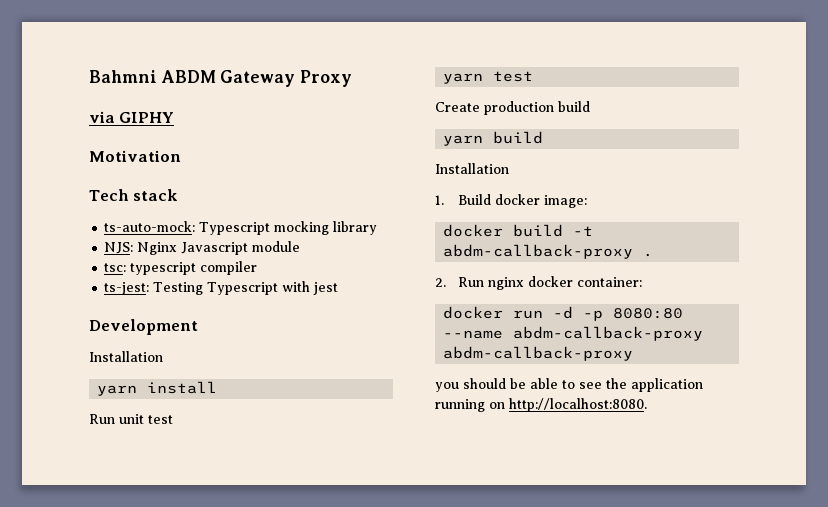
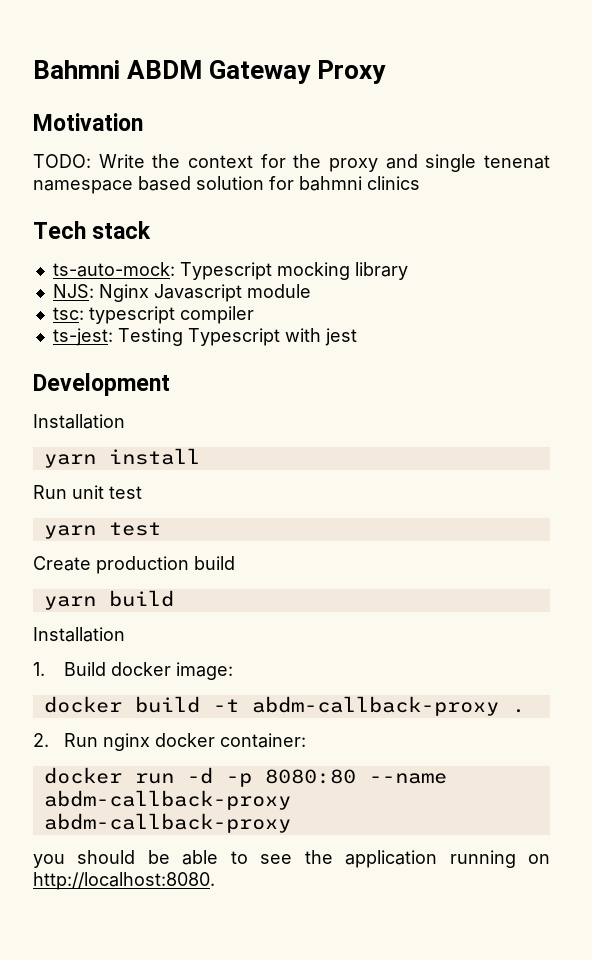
- via GIPHY
  Motivation
+ TODO: Write the context for the proxy and single tenenat namespace based solution for bahmni clinics

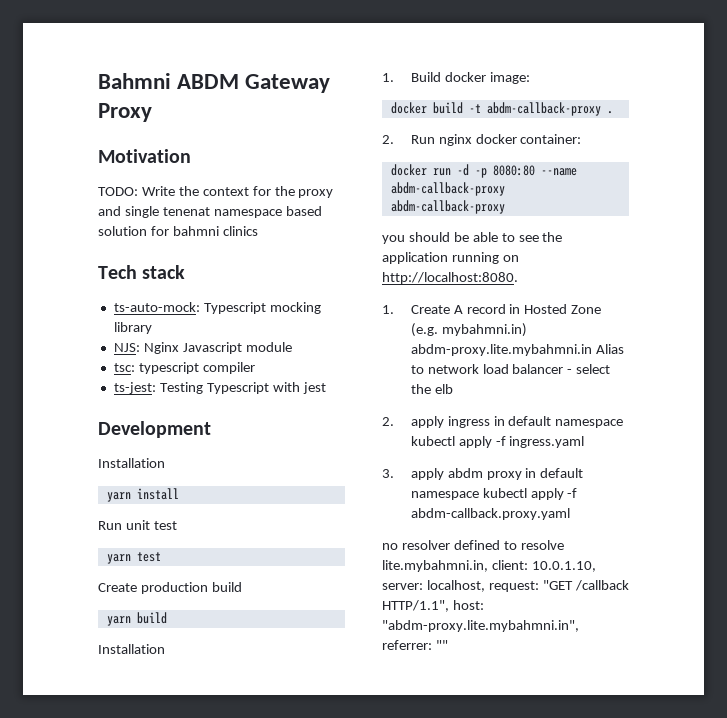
+ 1. Create A record in Hosted Zone (e.g. mybahmni.in) abdm-proxy.lite.mybahmni.in Alias to network load balancer - select the elb
+ 2. apply ingress in default namespace kubectl apply -f ingress.yaml
+ 3. apply abdm proxy in default namespace kubectl apply -f abdm-callback.proxy.yaml
+ no resolver defined to resolve lite.mybahmni.in, client: 10.0.1.10, server: localhost, request: "GET /callback HTTP/1.1", host: "abdm-proxy.lite.mybahmni.in", referrer: ""

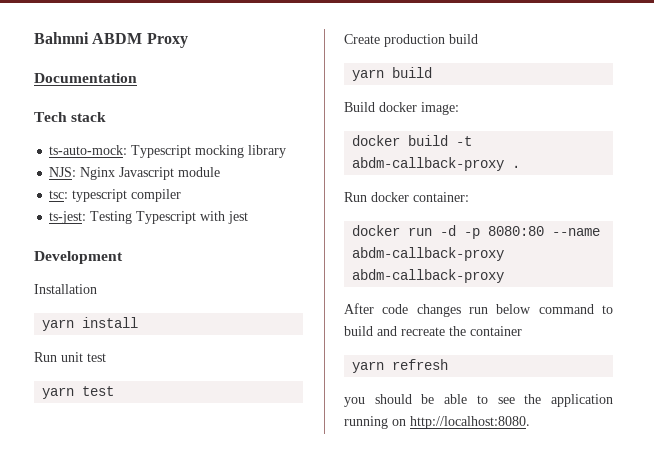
- Bahmni ABDM Gateway Proxy
+ Bahmni ABDM Proxy
- Motivation
- TODO: Write the context for the proxy and single tenenat namespace based solution for bahmni clinics
+ Documentation
  yarn build
- Installation
- 1. Build docker image:
+ Build docker image:
- 2. Run nginx docker container:
+ Run docker container:
+ After code changes run below command to build and recreate the container
+ yarn refresh
- 1. Create A record in Hosted Zone (e.g. mybahmni.in) abdm-proxy.lite.mybahmni.in Alias to network load balancer - select the elb
- 2. apply ingress in default namespace kubectl apply -f ingress.yaml
- 3. apply abdm proxy in default namespace kubectl apply -f abdm-callback.proxy.yaml
- no resolver defined to resolve lite.mybahmni.in, client: 10.0.1.10, server: localhost, request: "GET /callback HTTP/1.1", host: "abdm-proxy.lite.mybahmni.in", referrer: ""

